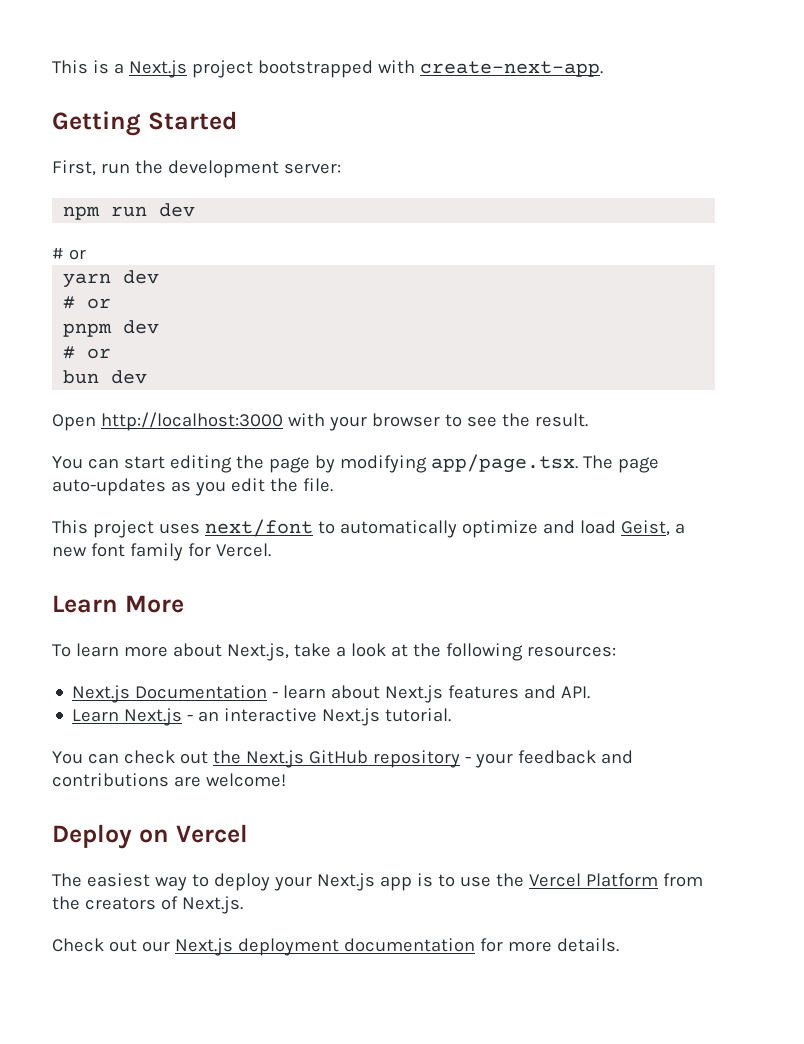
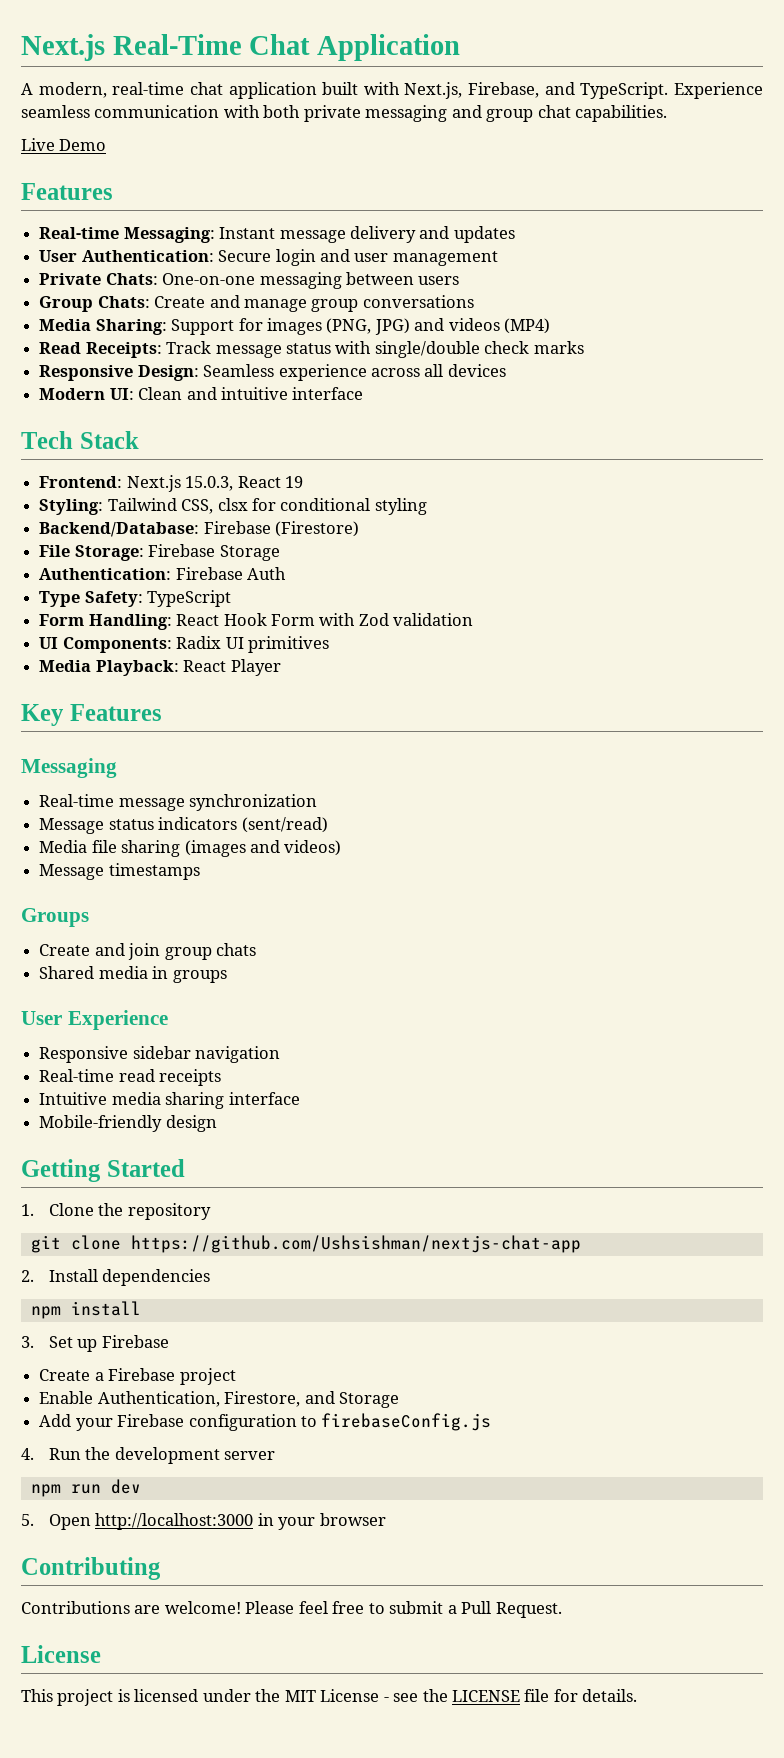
- This is a Next.js project bootstrapped with create-next-app.
+ Next.js Real-Time Chat Application
+ A modern, real-time chat application built with Next.js, Firebase, and TypeScript. Experience seamless communication with both private messaging and group chat capabilities.
+ Live Demo
+ Features
+ Real-time Messaging: Instant message delivery and updates
+ User Authentication: Secure login and user management
+ Private Chats: One-on-one messaging between users
+ Group Chats: Create and manage group conversations
+ Media Sharing: Support for images (PNG, JPG) and videos (MP4)
+ Read Receipts: Track message status with single/double check marks
+ Responsive Design: Seamless experience across all devices
+ Modern UI: Clean and intuitive interface
+ Tech Stack
+ Frontend: Next.js 15.0.3, React 19
+ Styling: Tailwind CSS, clsx for conditional styling
+ Backend/Database: Firebase (Firestore)
+ File Storage: Firebase Storage
+ Authentication: Firebase Auth
+ Type Safety: TypeScript
+ Form Handling: React Hook Form with Zod validation
+ UI Components: Radix UI primitives
+ Media Playback: React Player
+ Key Features
+ Messaging
+ Real-time message synchronization
+ Message status indicators (sent/read)
+ Media file sharing (images and videos)
+ Message timestamps
+ Groups
+ Create and join group chats
+ Shared media in groups
+ User Experience
+ Responsive sidebar navigation
+ Real-time read receipts
+ Intuitive media sharing interface
+ Mobile-friendly design
  Getting Started
- First, run the development server:
+ 1. Clone the repository
+ git clone https://github.com/Ushsishman/nextjs-chat-app
+ 2. Install dependencies
+ npm install
+ 3. Set up Firebase
+ Create a Firebase project
+ Enable Authentication, Firestore, and Storage
+ Add your Firebase configuration to firebaseConfig.js
+ 4. Run the development server
  npm run dev
- # or
- yarn dev
- # or
- pnpm dev
- # or
- bun dev
- Open http://localhost:3000 with your browser to see the result.
- You can start editing the page by modifying app/page.tsx. The page auto-updates as you edit the file.
- This project uses next/font to automatically optimize and load Geist, a new font family for Vercel.
- Learn More
- To learn more about Next.js, take a look at the following resources:
- Next.js Documentation - learn about Next.js features and API.
- Learn Next.js - an interactive Next.js tutorial.
- You can check out the Next.js GitHub repository - your feedback and contributions are welcome!
- Deploy on Vercel
- The easiest way to deploy your Next.js app is to use the Vercel Platform from the creators of Next.js.
- Check out our Next.js deployment documentation for more details.
+ 5. Open http://localhost:3000 in your browser
+ Contributing
+ Contributions are welcome! Please feel free to submit a Pull Request.
+ License
+ This project is licensed under the MIT License - see the LICENSE file for details.

